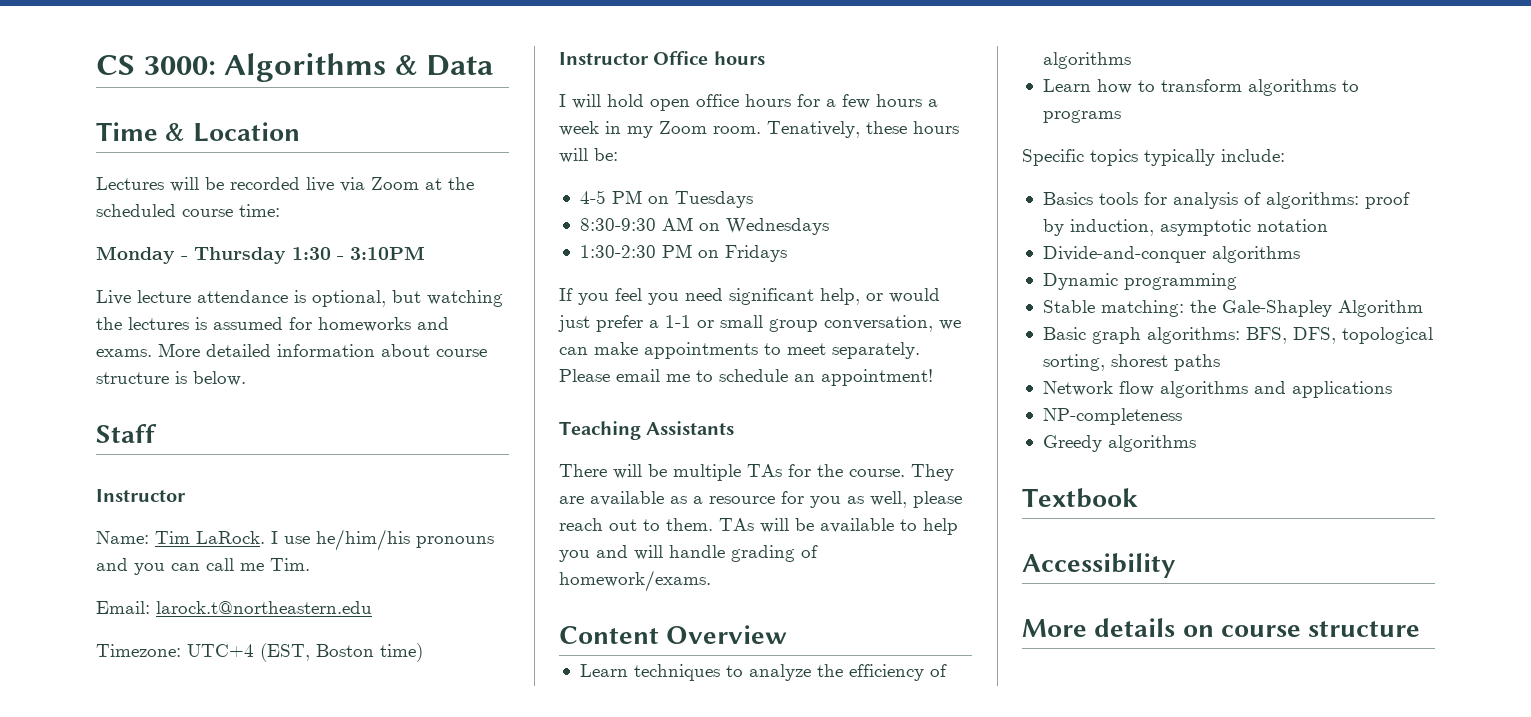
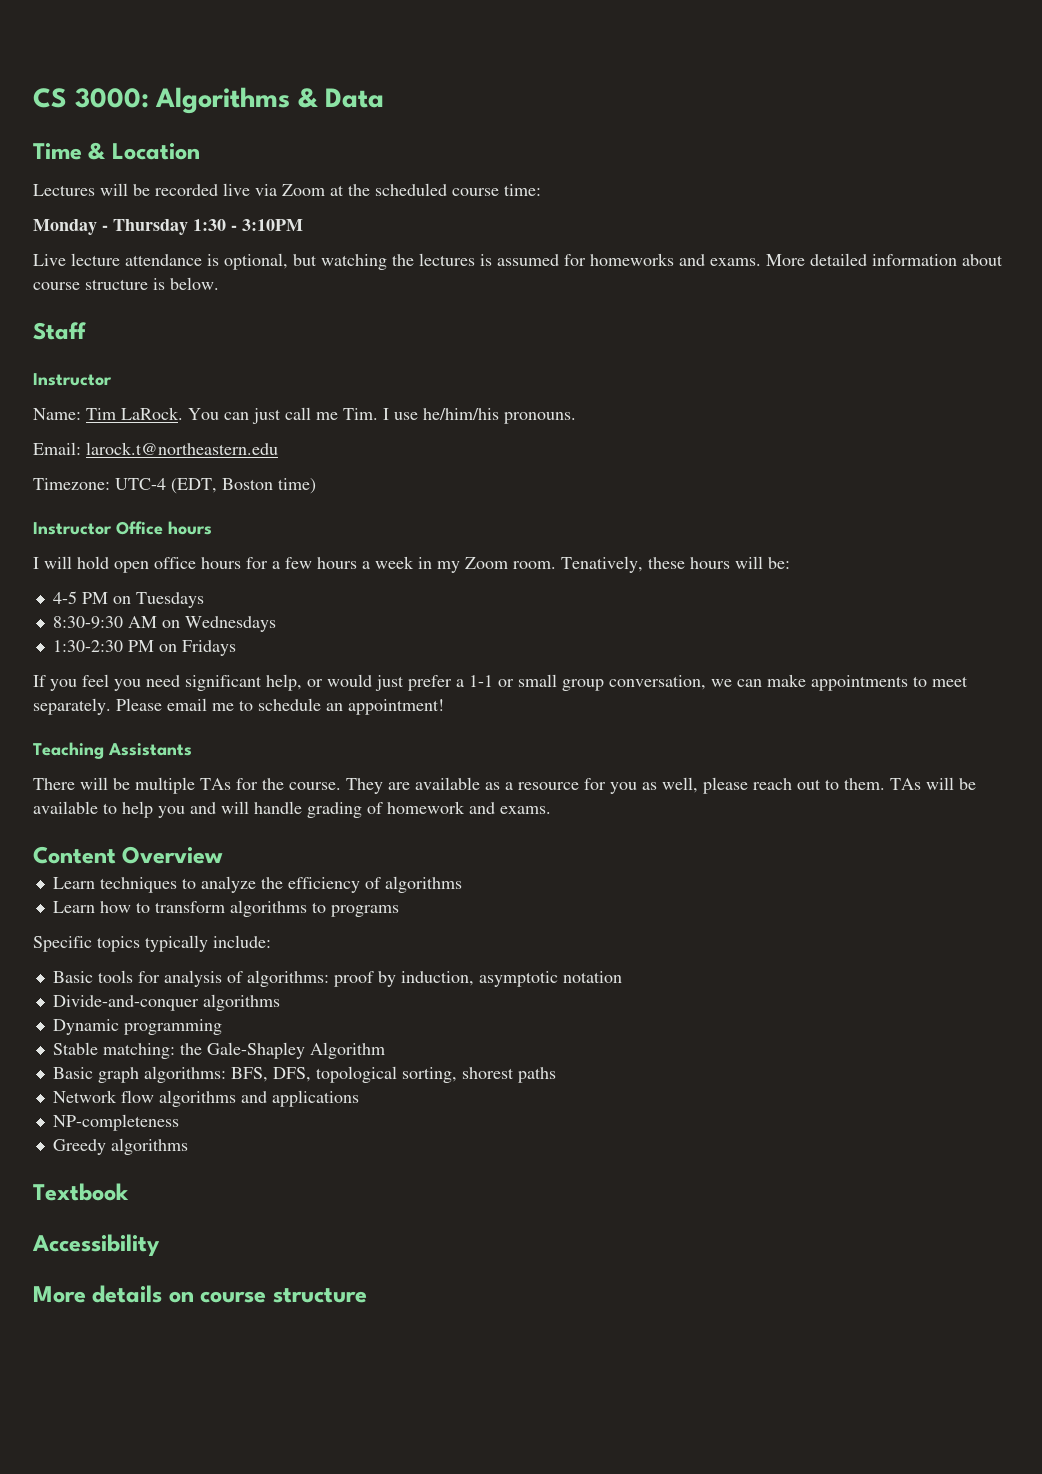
- I use he/him/his pronouns and you can call me Tim.
+ You can just call me Tim. I use he/him/his pronouns.
- Timezone: UTC+4 (EST, Boston time)
+ Timezone: UTC-4 (EDT, Boston time)
- TAs will be available to help you and will handle grading of homework/exams.
+ TAs will be available to help you and will handle grading of homework and exams.
- Basics tools for analysis of algorithms: proof by induction, asymptotic notation
+ Basic tools for analysis of algorithms: proof by induction, asymptotic notation

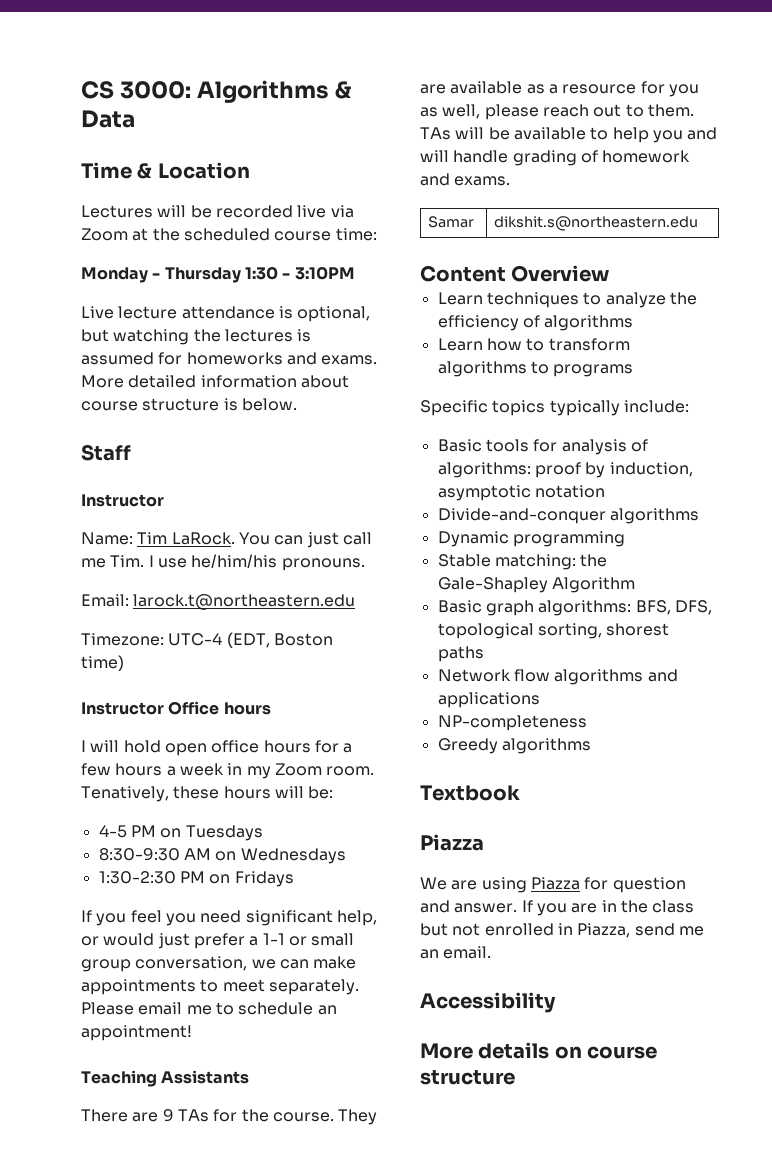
- There will be multiple TAs for the course.
+ There are 9 TAs for the course.
+ Samar | dikshit.s@northeastern.edu
  Textbook
+ Piazza
+ We are using Piazza for question and answer. If you are in the class but not enrolled in Piazza, send me an email.

